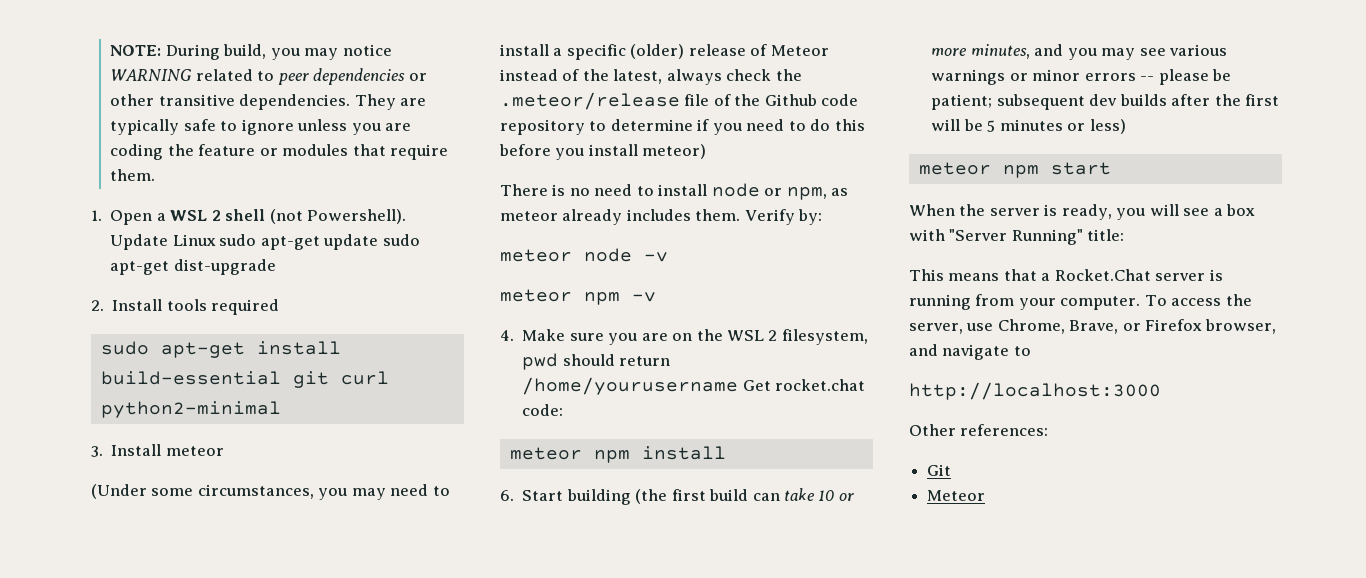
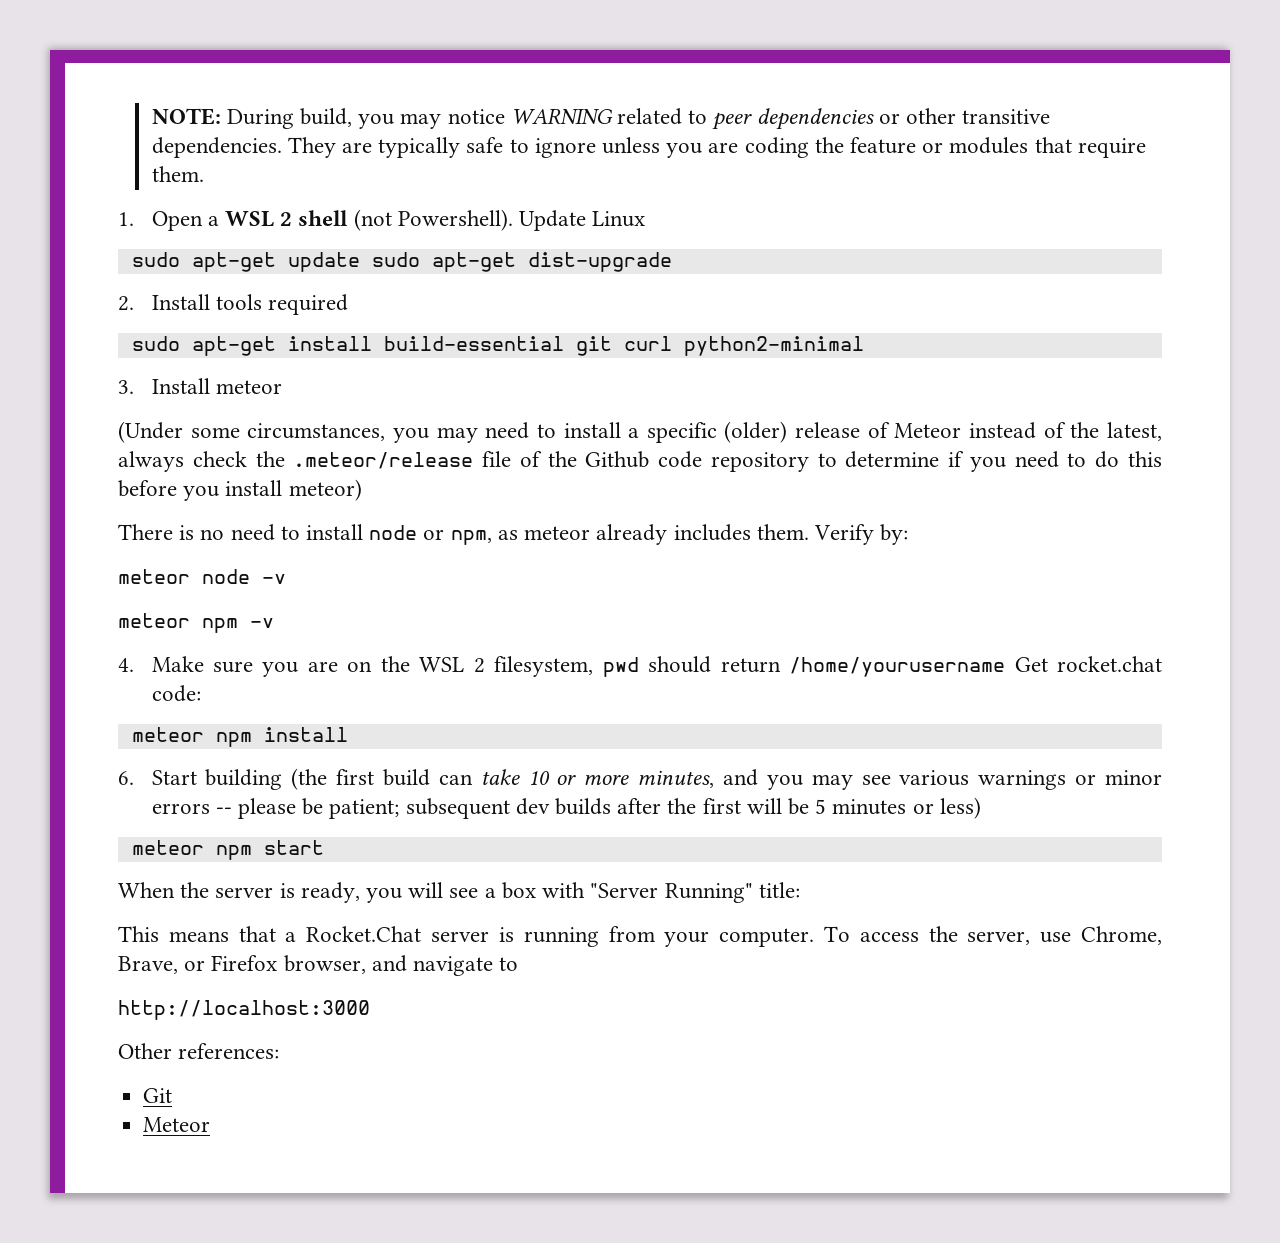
- Update Linux sudo apt-get update sudo apt-get dist-upgrade
+ Update Linux
+ sudo apt-get update sudo apt-get dist-upgrade

